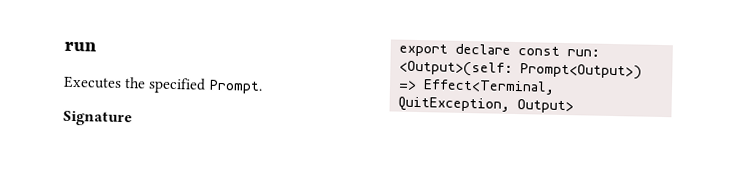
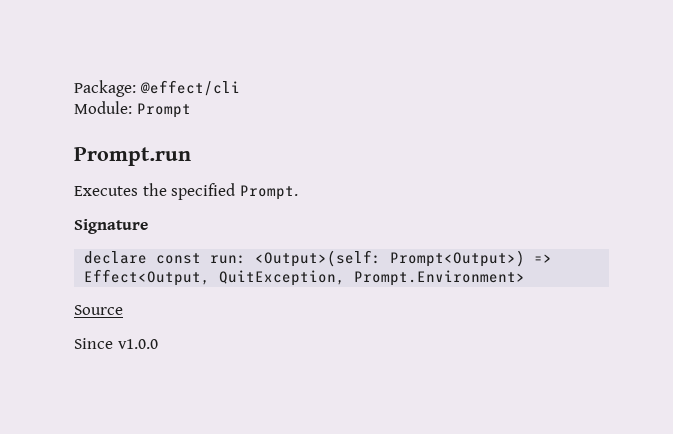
- run
+ Package: @effect/cli
+ Module: Prompt
+ Prompt.run
- export declare const run: <Output>(self: Prompt<Output>) => Effect<Terminal, QuitException, Output>
+ declare const run: <Output>(self: Prompt<Output>) => Effect<Output, QuitException, Prompt.Environment>
+ Source
+ Since v1.0.0

